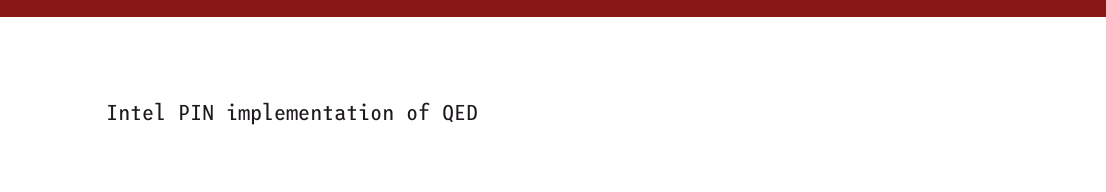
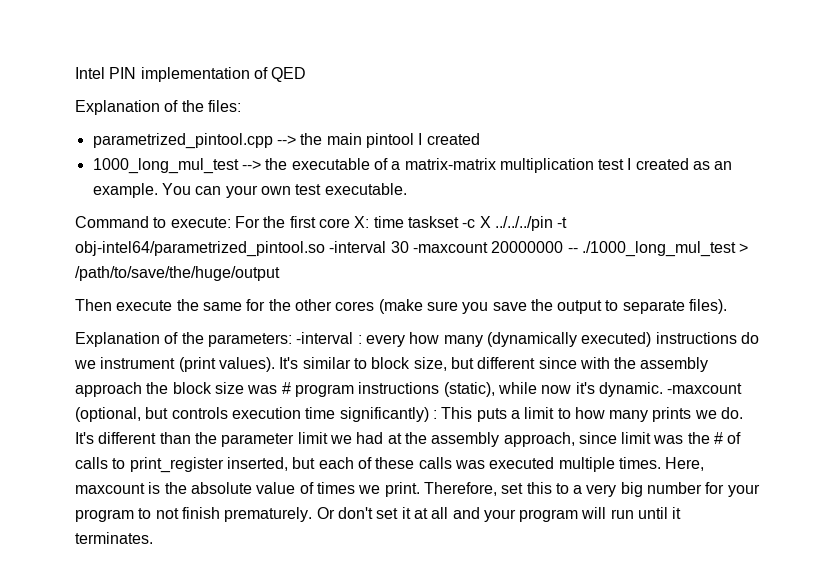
+ Explanation of the files:
+ parametrized_pintool.cpp --> the main pintool I created
+ 1000_long_mul_test --> the executable of a matrix-matrix multiplication test I created as an example. You can your own test executable.
+ Command to execute: For the first core X: time taskset -c X ../../../pin -t obj-intel64/parametrized_pintool.so -interval 30 -maxcount 20000000 -- ./1000_long_mul_test > /path/to/save/the/huge/output
+ Then execute the same for the other cores (make sure you save the output to separate files).
+ Explanation of the parameters: -interval : every how many (dynamically executed) instructions do we instrument (print values). It's similar to block size, but different since with the assembly approach the block size was # program instructions (static), while now it's dynamic. -maxcount (optional, but controls execution time significantly) : This puts a limit to how many prints we do. It's different than the parameter limit we had at the assembly approach, since limit was the # of calls to print_register inserted, but each of these calls was executed multiple times. Here, maxcount is the absolute value of times we print. Therefore, set this to a very big number for your program to not finish prematurely. Or don't set it at all and your program will run until it terminates.

